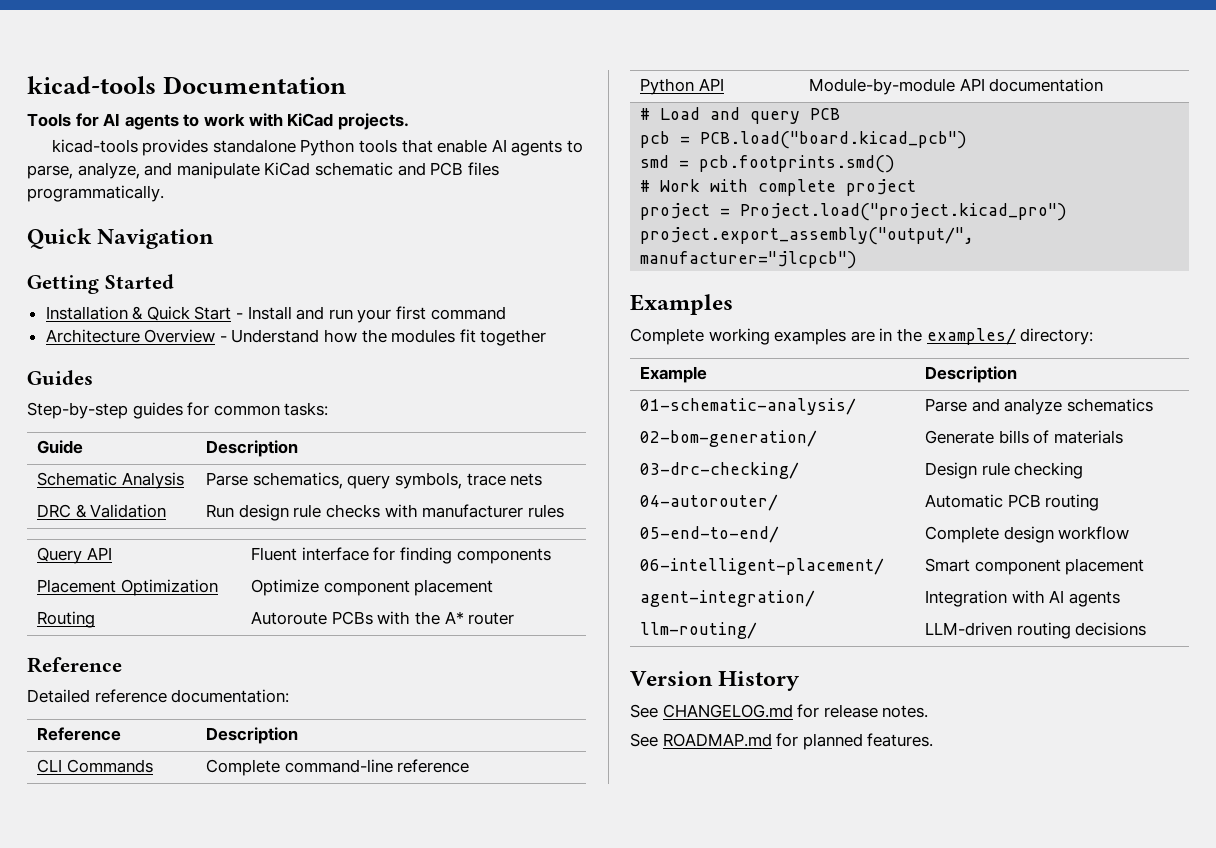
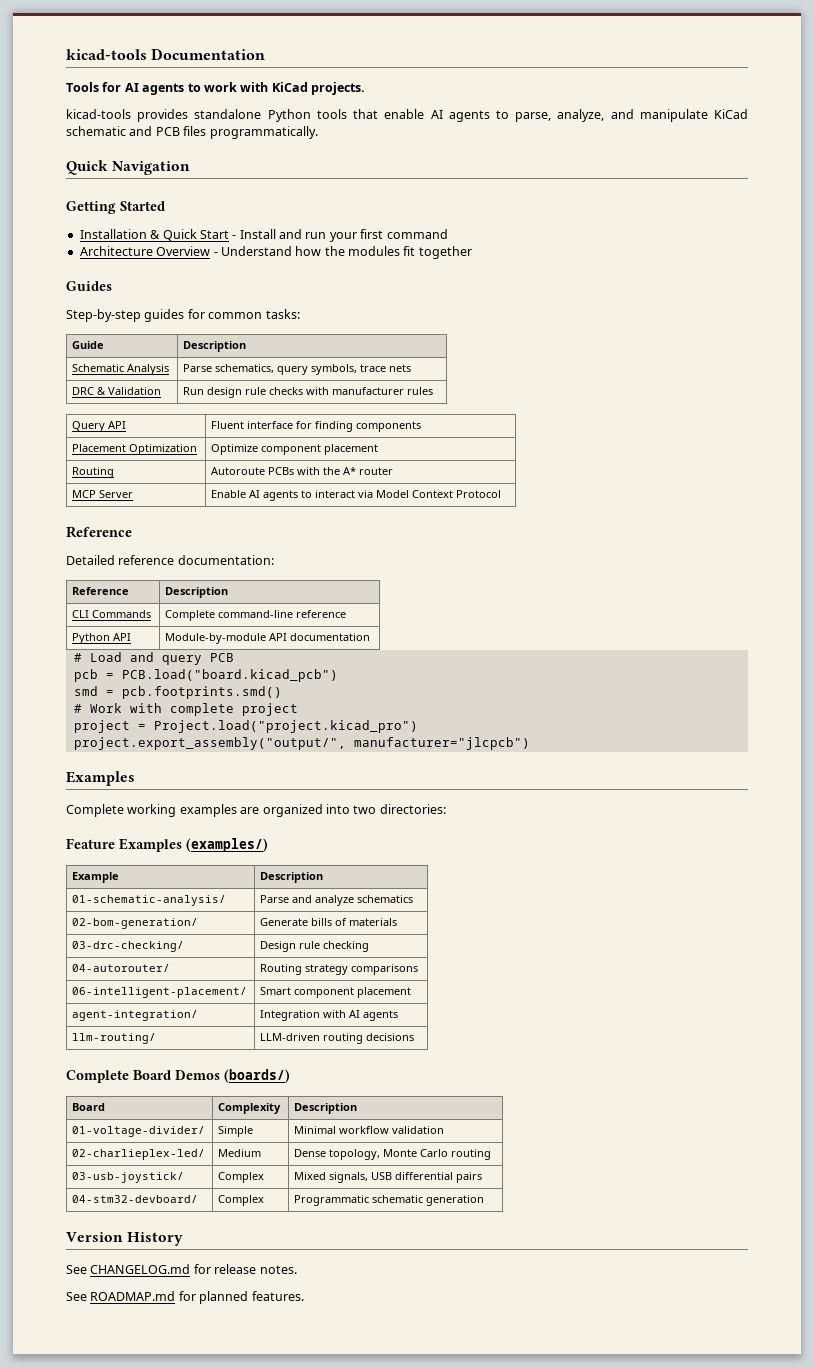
+ MCP Server | Enable AI agents to interact via Model Context Protocol
- Complete working examples are in the examples/ directory:
+ Complete working examples are organized into two directories:
+ Feature Examples (examples/)
- 04-autorouter/ | Automatic PCB routing
- 05-end-to-end/ | Complete design workflow
+ 04-autorouter/ | Routing strategy comparisons
+ Complete Board Demos (boards/)
+ Board | Complexity | Description
+ 01-voltage-divider/ | Simple | Minimal workflow validation
+ 02-charlieplex-led/ | Medium | Dense topology, Monte Carlo routing
+ 03-usb-joystick/ | Complex | Mixed signals, USB differential pairs
+ 04-stm32-devboard/ | Complex | Programmatic schematic generation

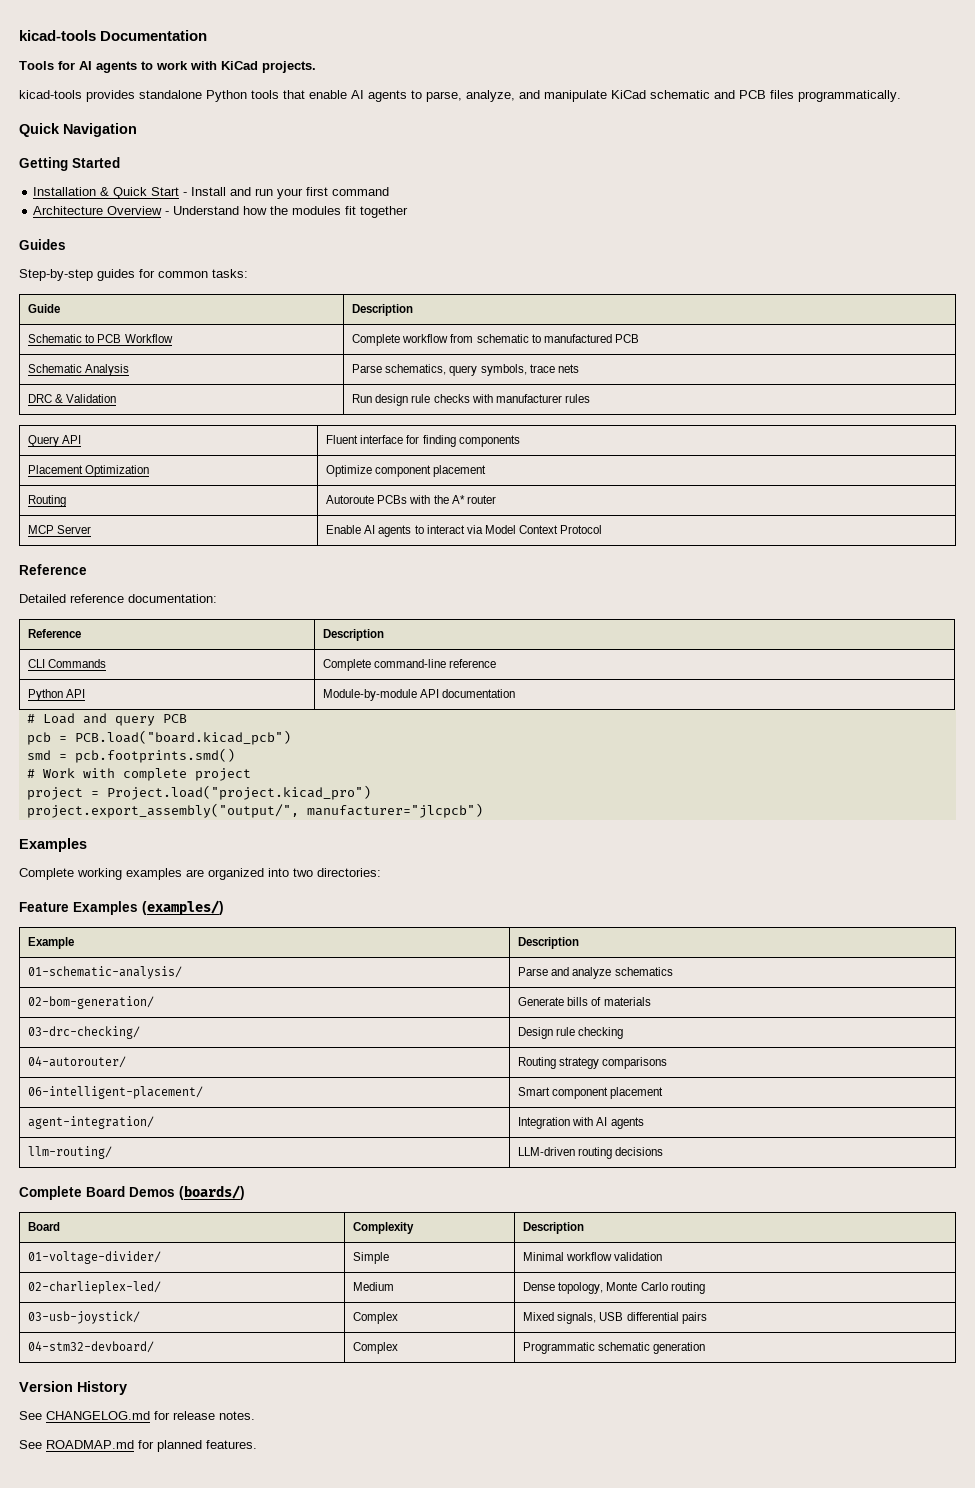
+ Schematic to PCB Workflow | Complete workflow from schematic to manufactured PCB

